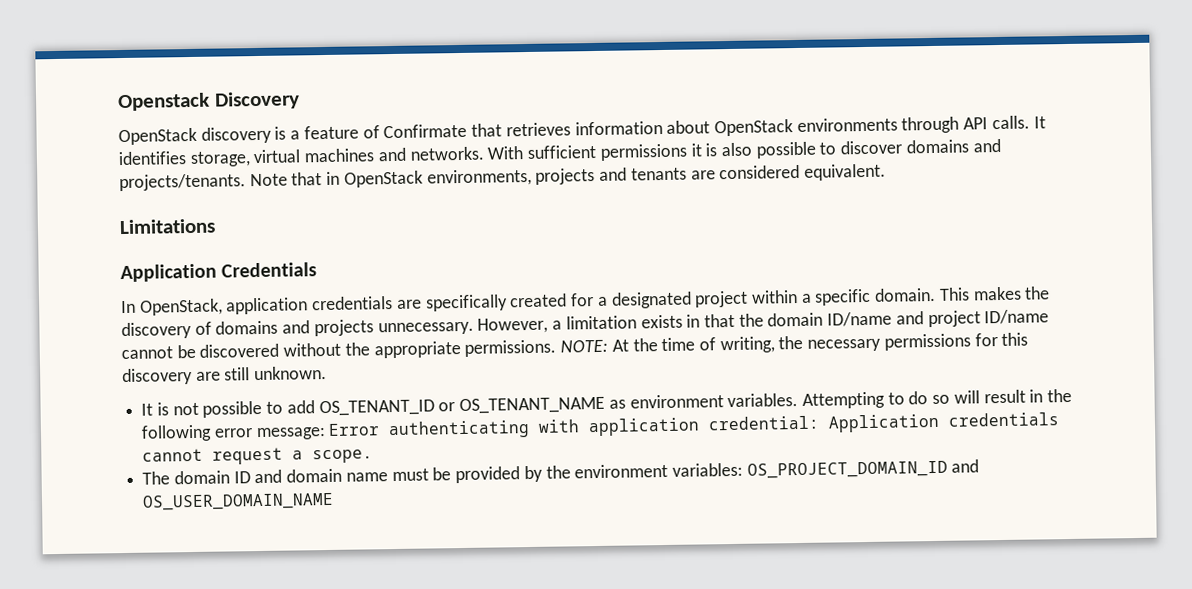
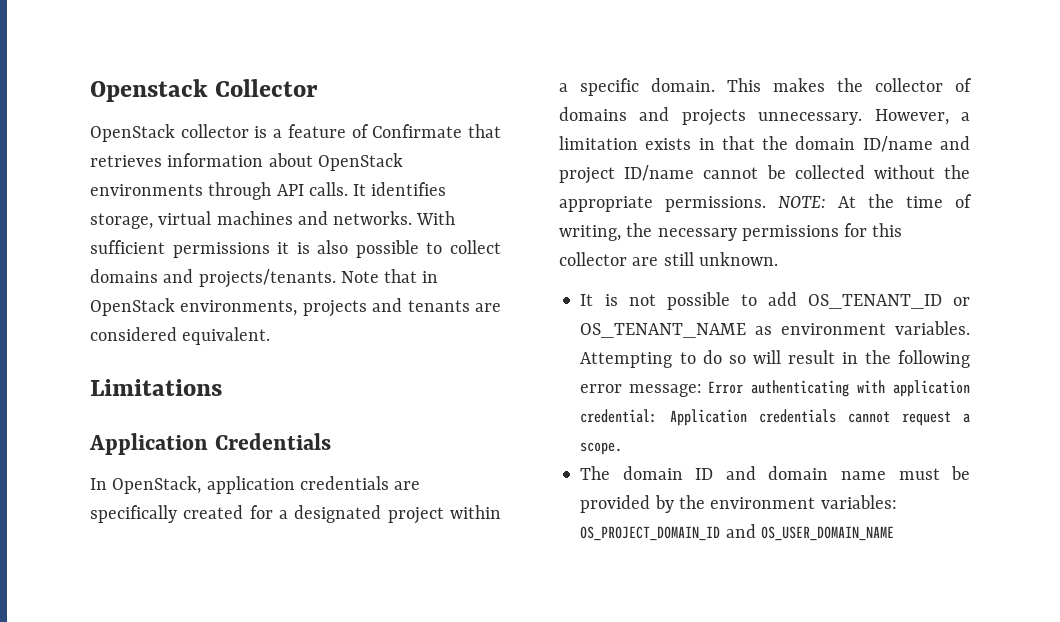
- Openstack Discovery
- OpenStack discovery is a feature of Confirmate that retrieves information about OpenStack environments through API calls.
+ Openstack Collector
+ OpenStack collector is a feature of Confirmate that retrieves information about OpenStack environments through API calls.
- With sufficient permissions it is also possible to discover domains and projects/tenants.
+ With sufficient permissions it is also possible to collect domains and projects/tenants.
- This makes the discovery of domains and projects unnecessary.
+ This makes the collector of domains and projects unnecessary.
- However, a limitation exists in that the domain ID/name and project ID/name cannot be discovered without the appropriate permissions.
+ However, a limitation exists in that the domain ID/name and project ID/name cannot be collected without the appropriate permissions.
- NOTE: At the time of writing, the necessary permissions for this discovery are still unknown.
+ NOTE: At the time of writing, the necessary permissions for this collector are still unknown.

